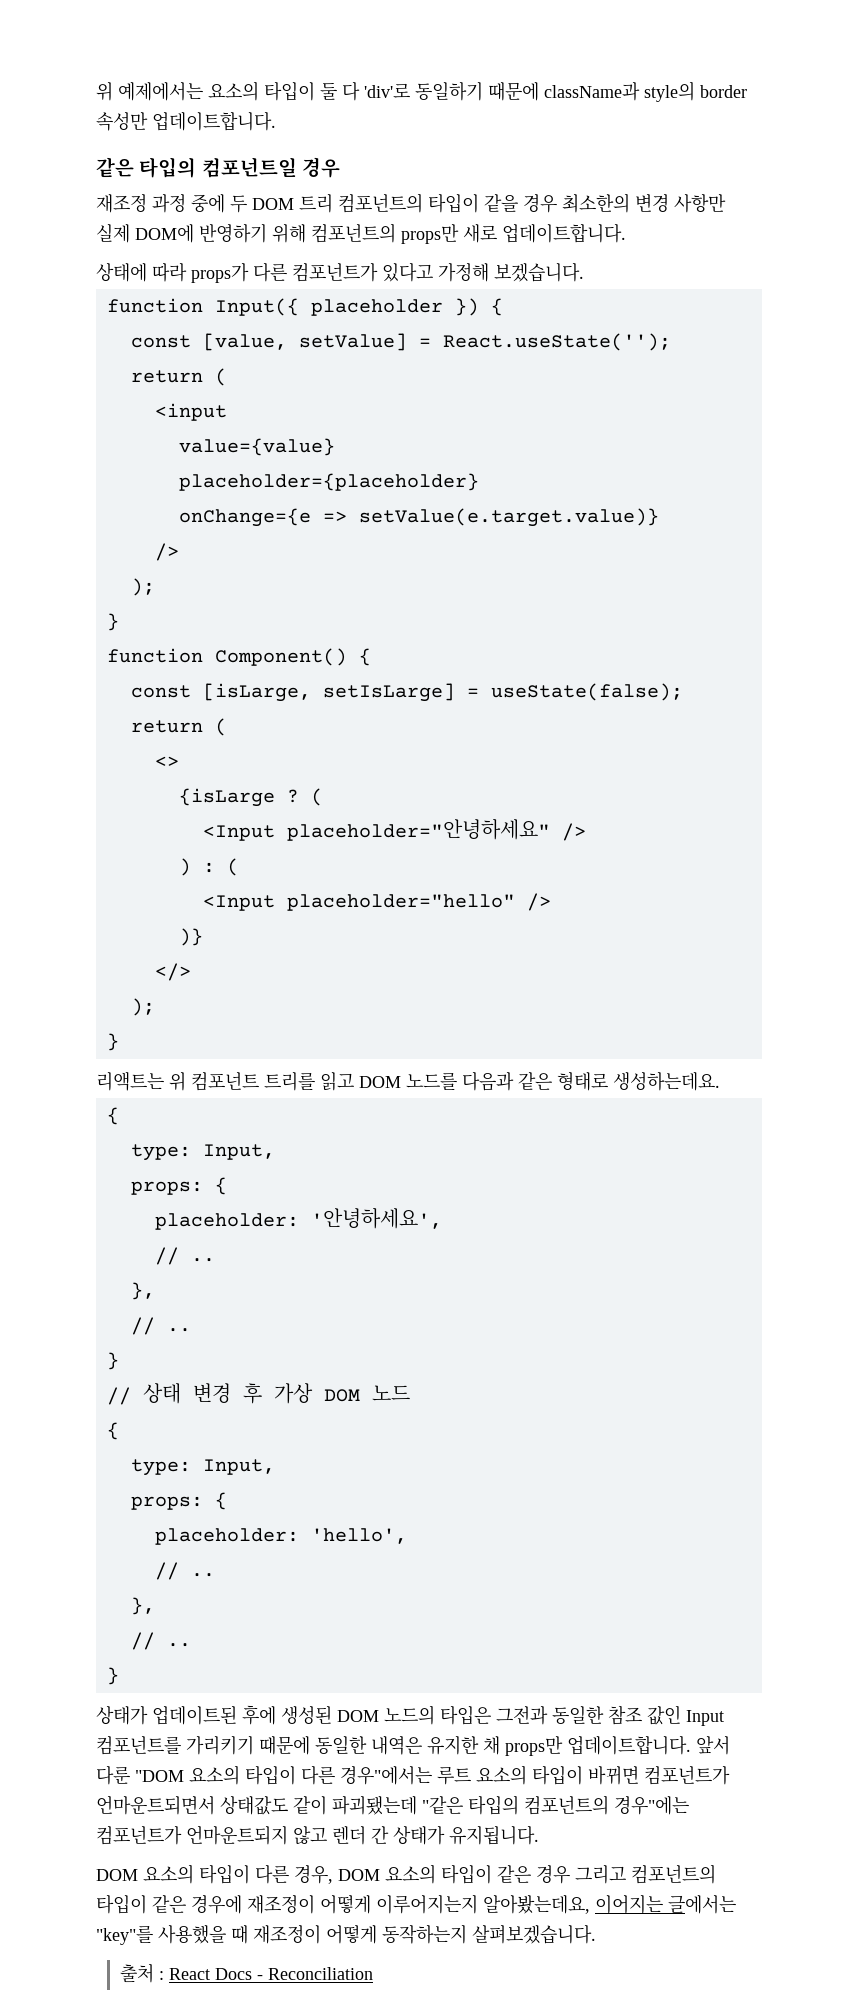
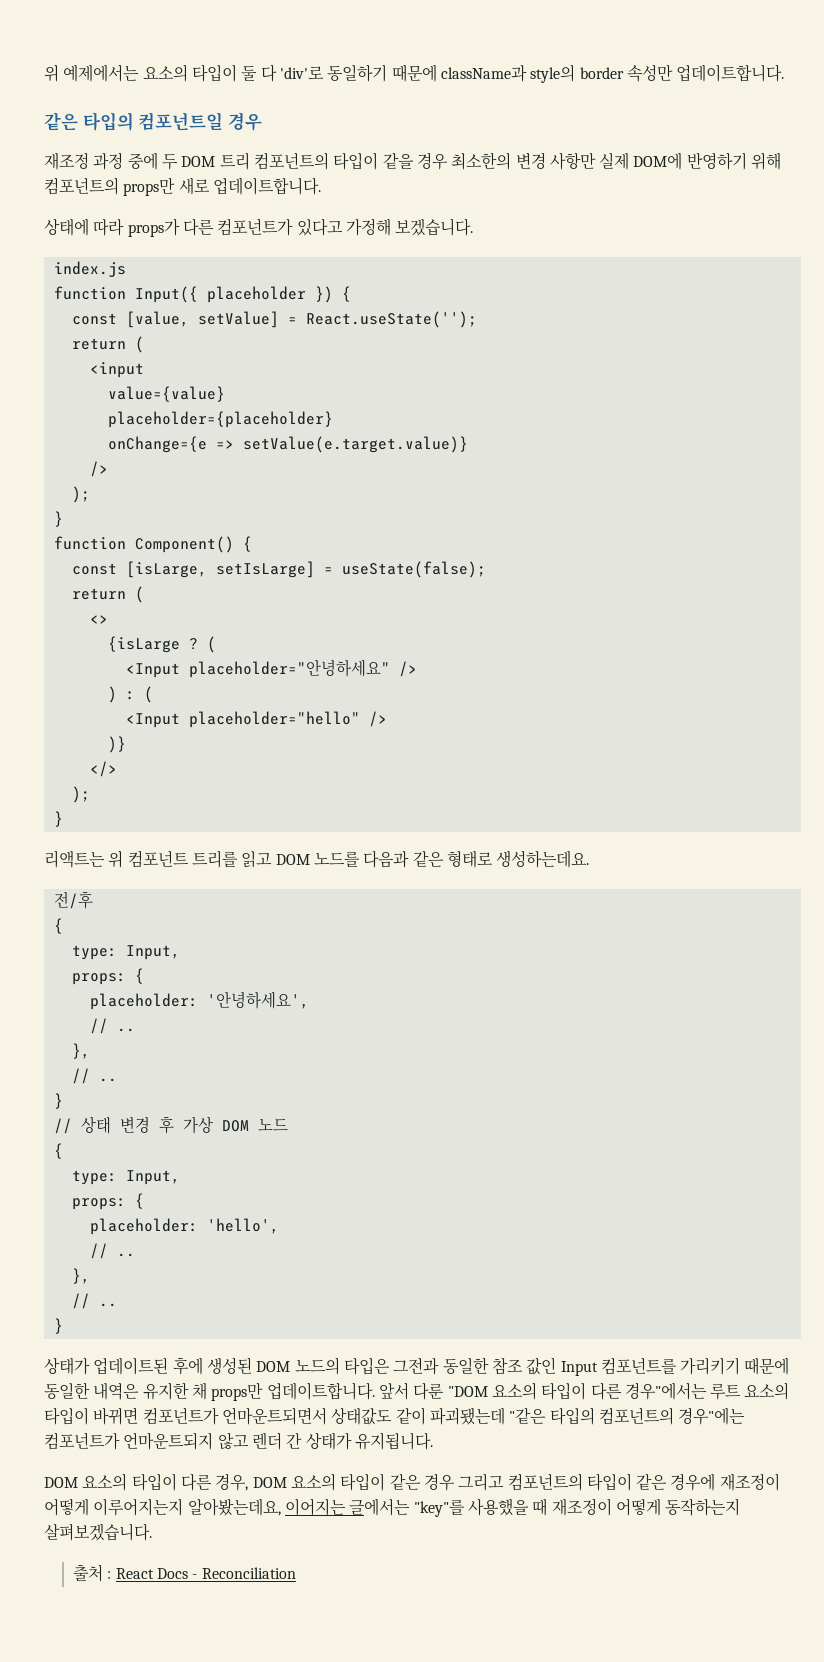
+ index.js
+ 전/후

